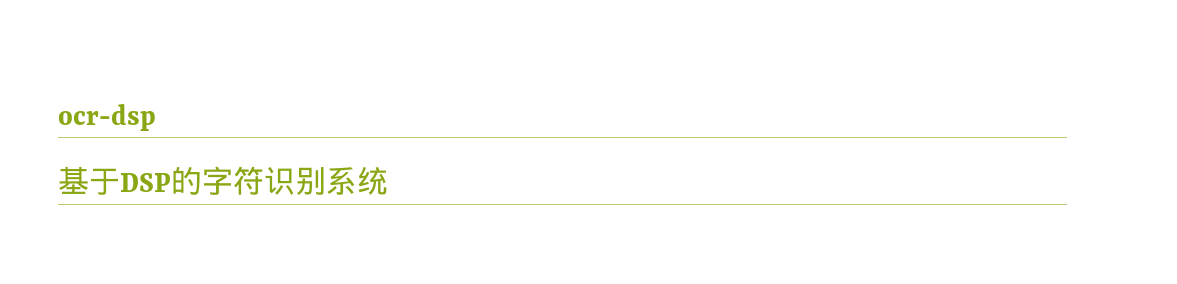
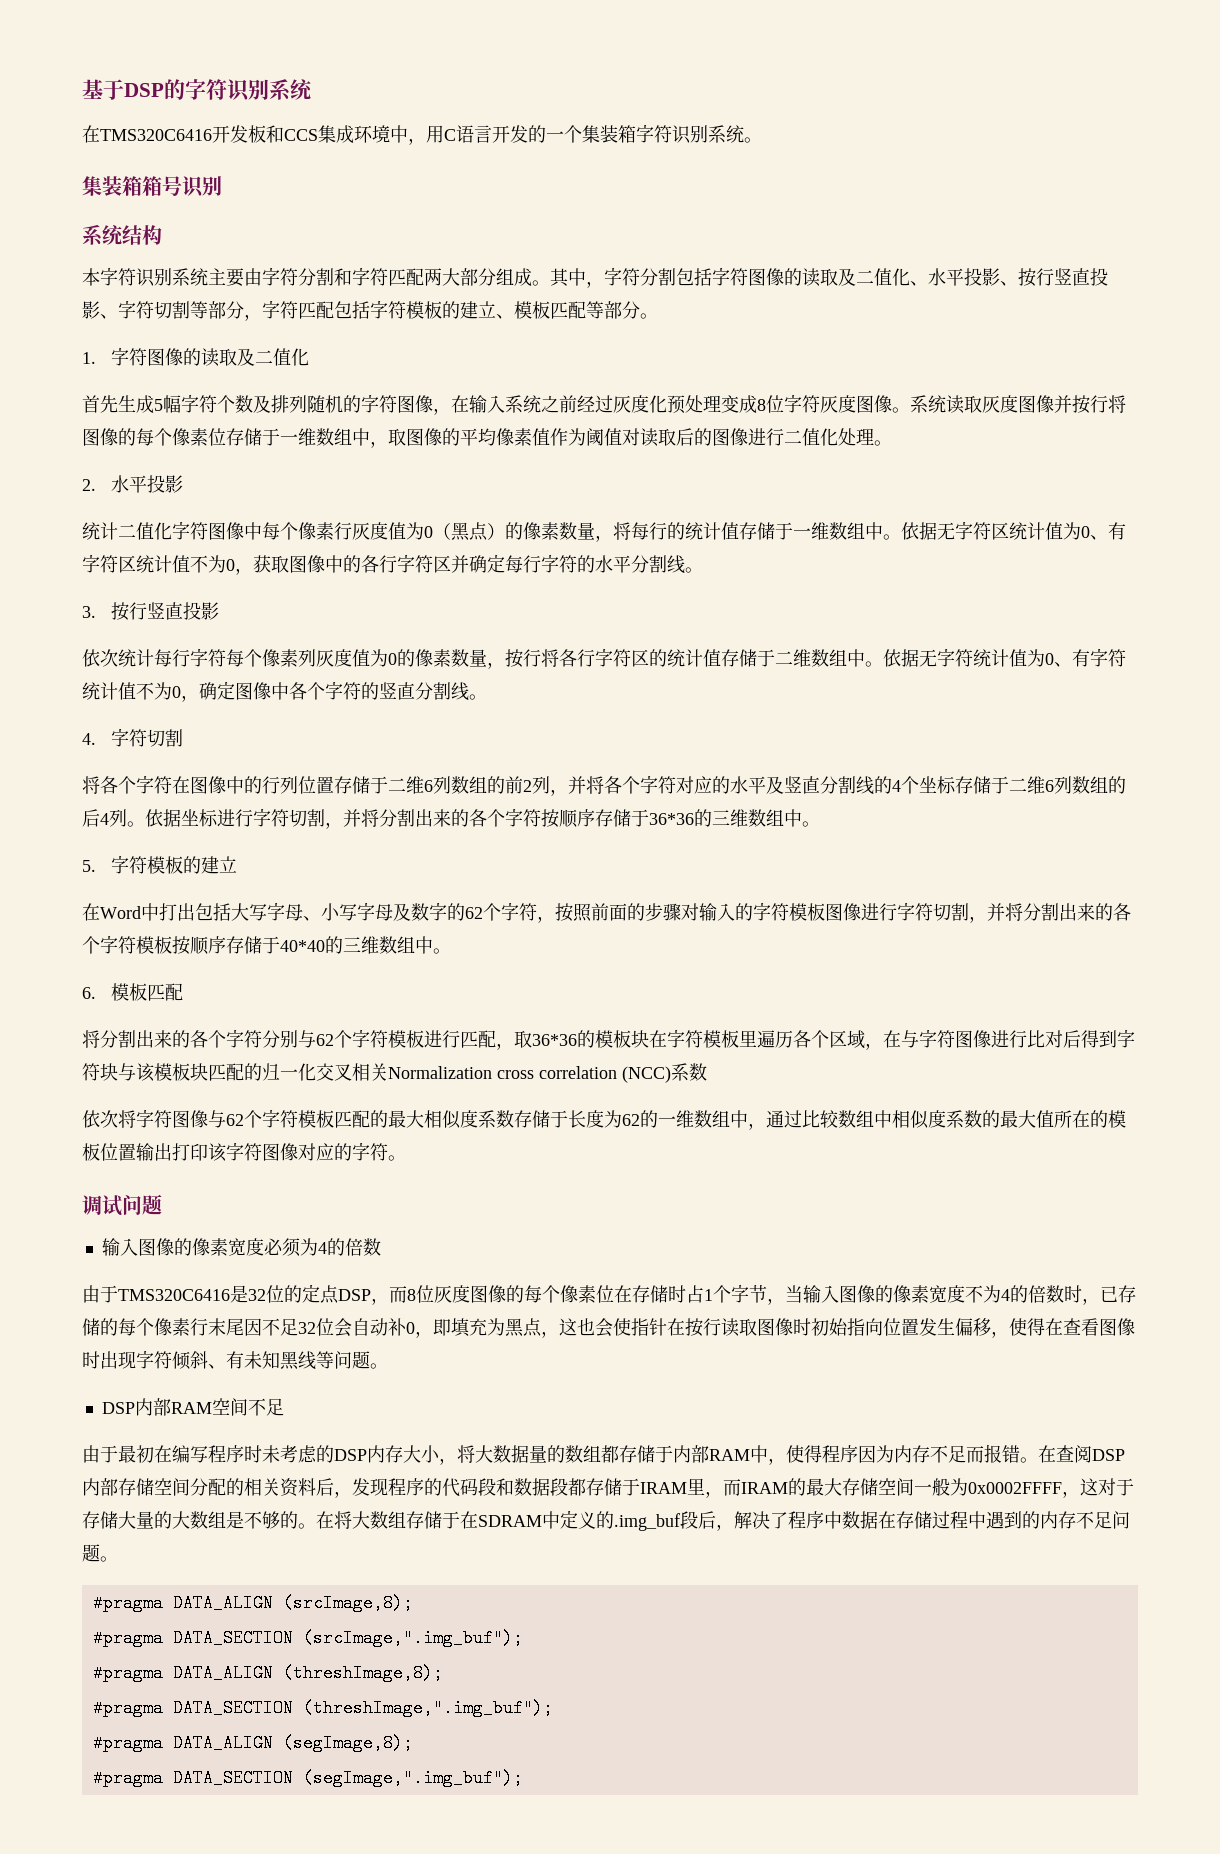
- ocr-dsp
+ 在TMS320C6416开发板和CCS集成环境中，用C语言开发的一个集装箱字符识别系统。
+ 集装箱箱号识别
+ 系统结构
+ 本字符识别系统主要由字符分割和字符匹配两大部分组成。其中，字符分割包括字符图像的读取及二值化、水平投影、按行竖直投影、字符切割等部分，字符匹配包括字符模板的建立、模板匹配等部分。
+ 1.字符图像的读取及二值化
+ 首先生成5幅字符个数及排列随机的字符图像，在输入系统之前经过灰度化预处理变成8位字符灰度图像。系统读取灰度图像并按行将图像的每个像素位存储于一维数组中，取图像的平均像素值作为阈值对读取后的图像进行二值化处理。
+ 2.水平投影
+ 统计二值化字符图像中每个像素行灰度值为0（黑点）的像素数量，将每行的统计值存储于一维数组中。依据无字符区统计值为0、有字符区统计值不为0，获取图像中的各行字符区并确定每行字符的水平分割线。
+ 3.按行竖直投影
+ 依次统计每行字符每个像素列灰度值为0的像素数量，按行将各行字符区的统计值存储于二维数组中。依据无字符统计值为0、有字符统计值不为0，确定图像中各个字符的竖直分割线。
+ 4.字符切割
+ 将各个字符在图像中的行列位置存储于二维6列数组的前2列，并将各个字符对应的水平及竖直分割线的4个坐标存储于二维6列数组的后4列。依据坐标进行字符切割，并将分割出来的各个字符按顺序存储于36*36的三维数组中。
+ 5.字符模板的建立
+ 在Word中打出包括大写字母、小写字母及数字的62个字符，按照前面的步骤对输入的字符模板图像进行字符切割，并将分割出来的各个字符模板按顺序存储于40*40的三维数组中。
+ 6.模板匹配
+ 将分割出来的各个字符分别与62个字符模板进行匹配，取36*36的模板块在字符模板里遍历各个区域，在与字符图像进行比对后得到字符块与该模板块匹配的归一化交叉相关Normalization cross correlation (NCC)系数
+ 依次将字符图像与62个字符模板匹配的最大相似度系数存储于长度为62的一维数组中，通过比较数组中相似度系数的最大值所在的模板位置输出打印该字符图像对应的字符。
+ 调试问题
+ 输入图像的像素宽度必须为4的倍数
+ 由于TMS320C6416是32位的定点DSP，而8位灰度图像的每个像素位在存储时占1个字节，当输入图像的像素宽度不为4的倍数时，已存储的每个像素行末尾因不足32位会自动补0，即填充为黑点，这也会使指针在按行读取图像时初始指向位置发生偏移，使得在查看图像时出现字符倾斜、有未知黑线等问题。
+ DSP内部RAM空间不足
+ 由于最初在编写程序时未考虑的DSP内存大小，将大数据量的数组都存储于内部RAM中，使得程序因为内存不足而报错。在查阅DSP内部存储空间分配的相关资料后，发现程序的代码段和数据段都存储于IRAM里，而IRAM的最大存储空间一般为0x0002FFFF，这对于存储大量的大数组是不够的。在将大数组存储于在SDRAM中定义的.img_buf段后，解决了程序中数据在存储过程中遇到的内存不足问题。
+ #pragma DATA_ALIGN (srcImage,8);
+ #pragma DATA_SECTION (srcImage,".img_buf");
+ #pragma DATA_ALIGN (threshImage,8);
+ #pragma DATA_SECTION (threshImage,".img_buf");
+ #pragma DATA_ALIGN (segImage,8);
+ #pragma DATA_SECTION (segImage,".img_buf");

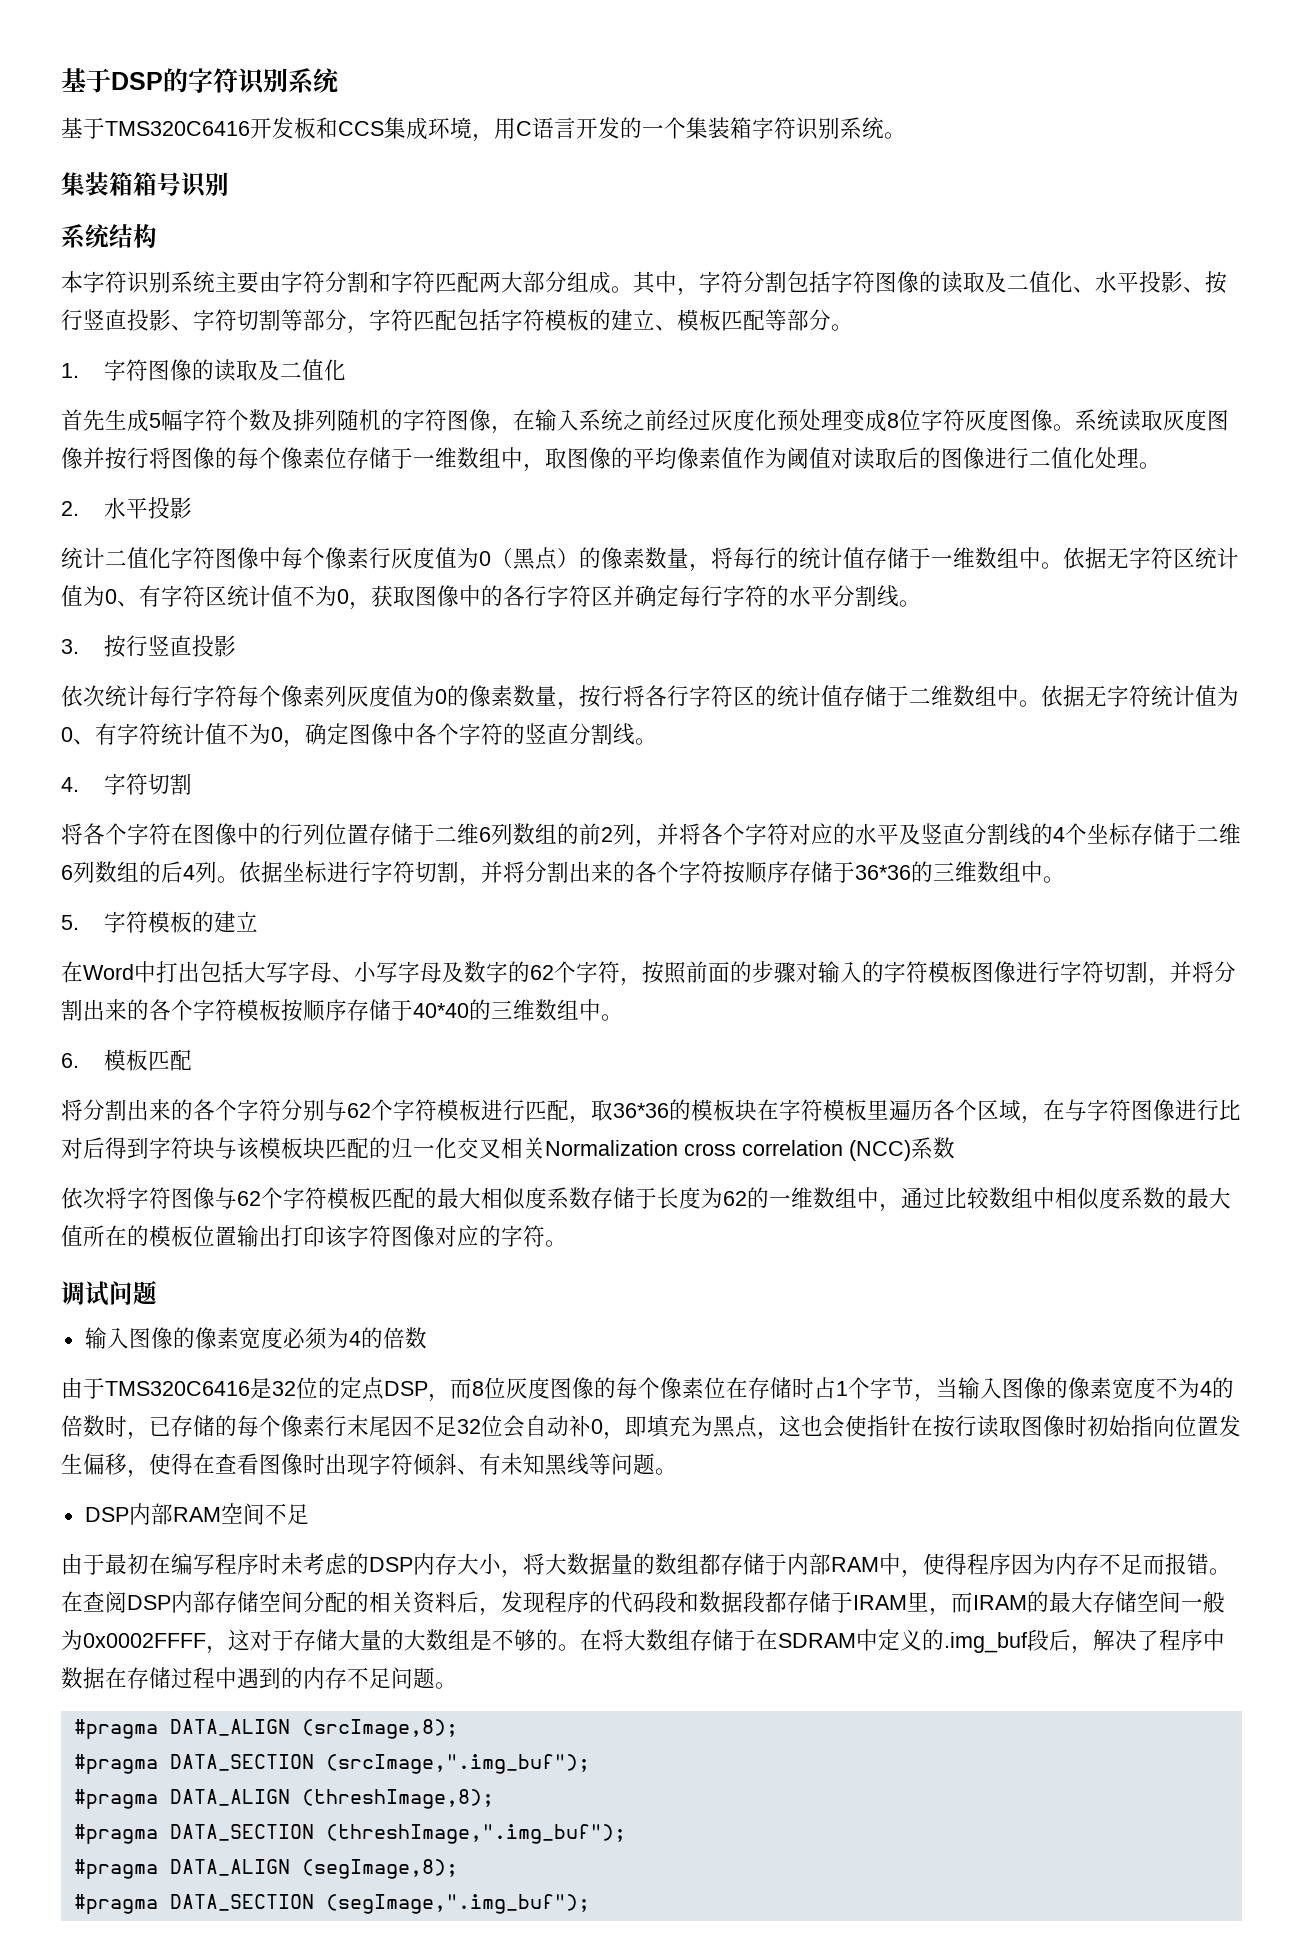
- 在TMS320C6416开发板和CCS集成环境中，用C语言开发的一个集装箱字符识别系统。
+ 基于TMS320C6416开发板和CCS集成环境，用C语言开发的一个集装箱字符识别系统。

